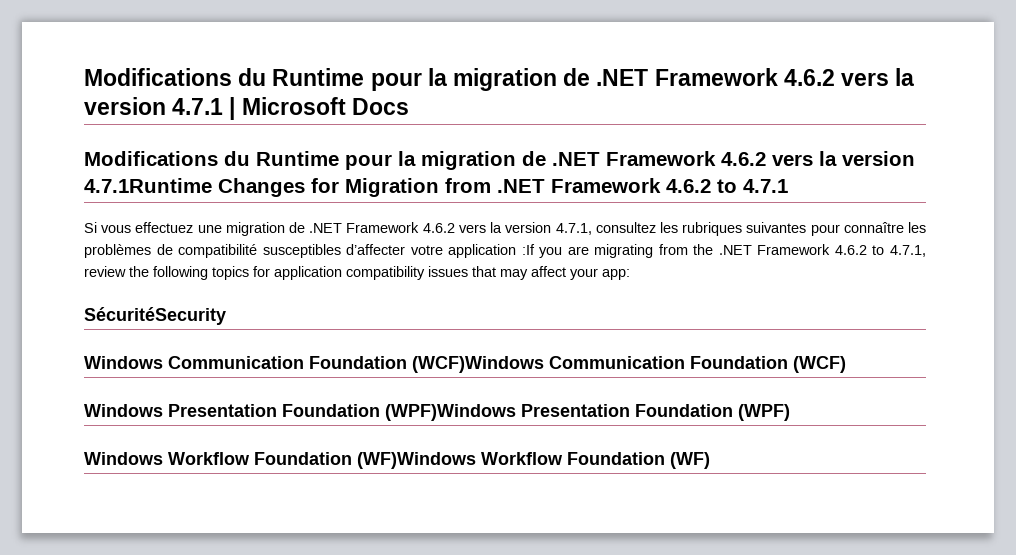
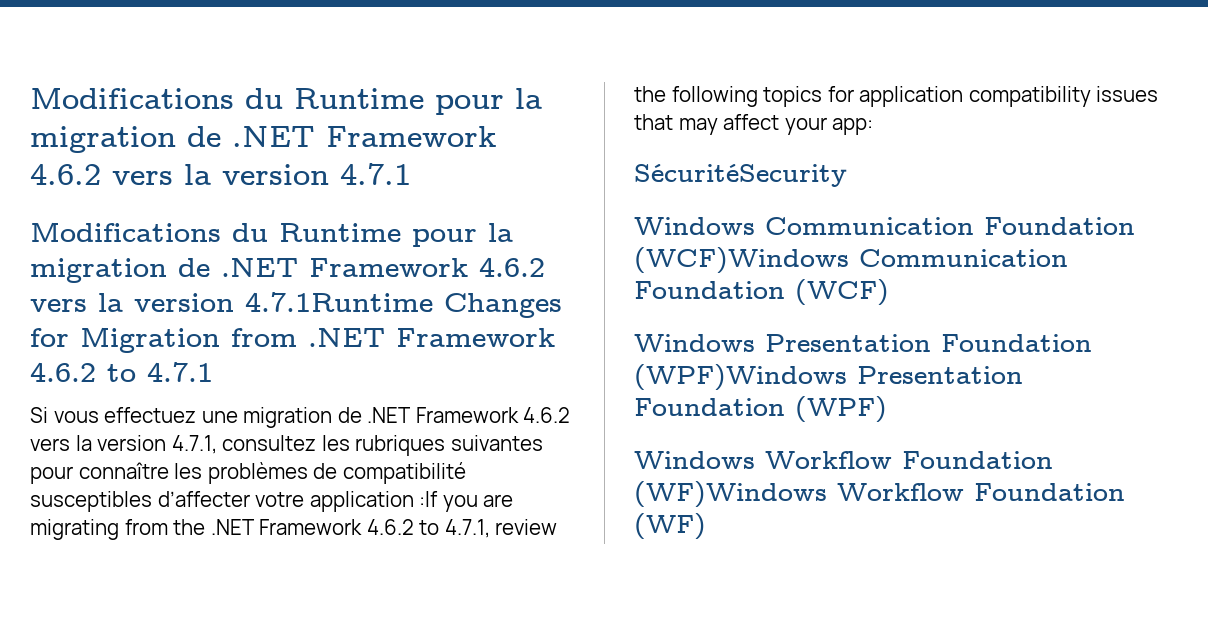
- Modifications du Runtime pour la migration de .NET Framework 4.6.2 vers la version 4.7.1 | Microsoft Docs
+ Modifications du Runtime pour la migration de .NET Framework 4.6.2 vers la version 4.7.1

